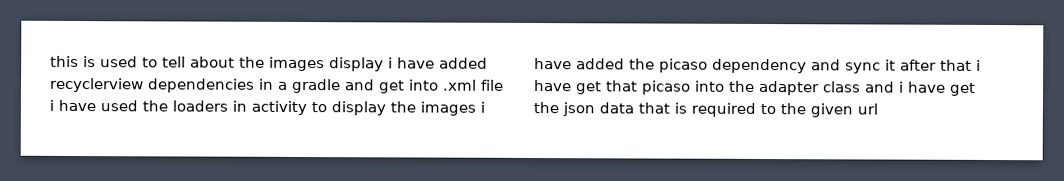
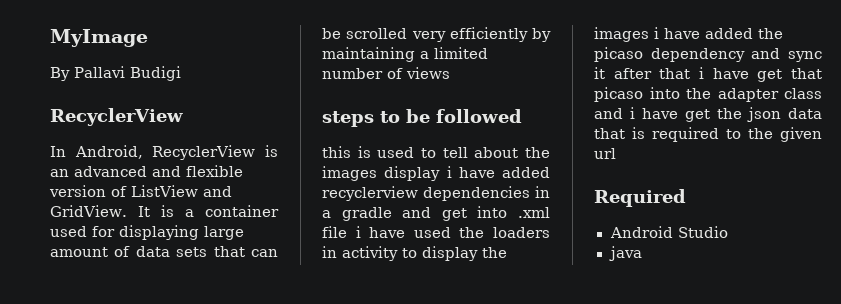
+ MyImage
+ By Pallavi Budigi
+ RecyclerView
+ In Android, RecyclerView is an advanced and flexible version of ListView and GridView. It is a container used for displaying large amount of data sets that can be scrolled very efficiently by maintaining a limited number of views
+ steps to be followed
+ Required
+ Android Studio
+ java

